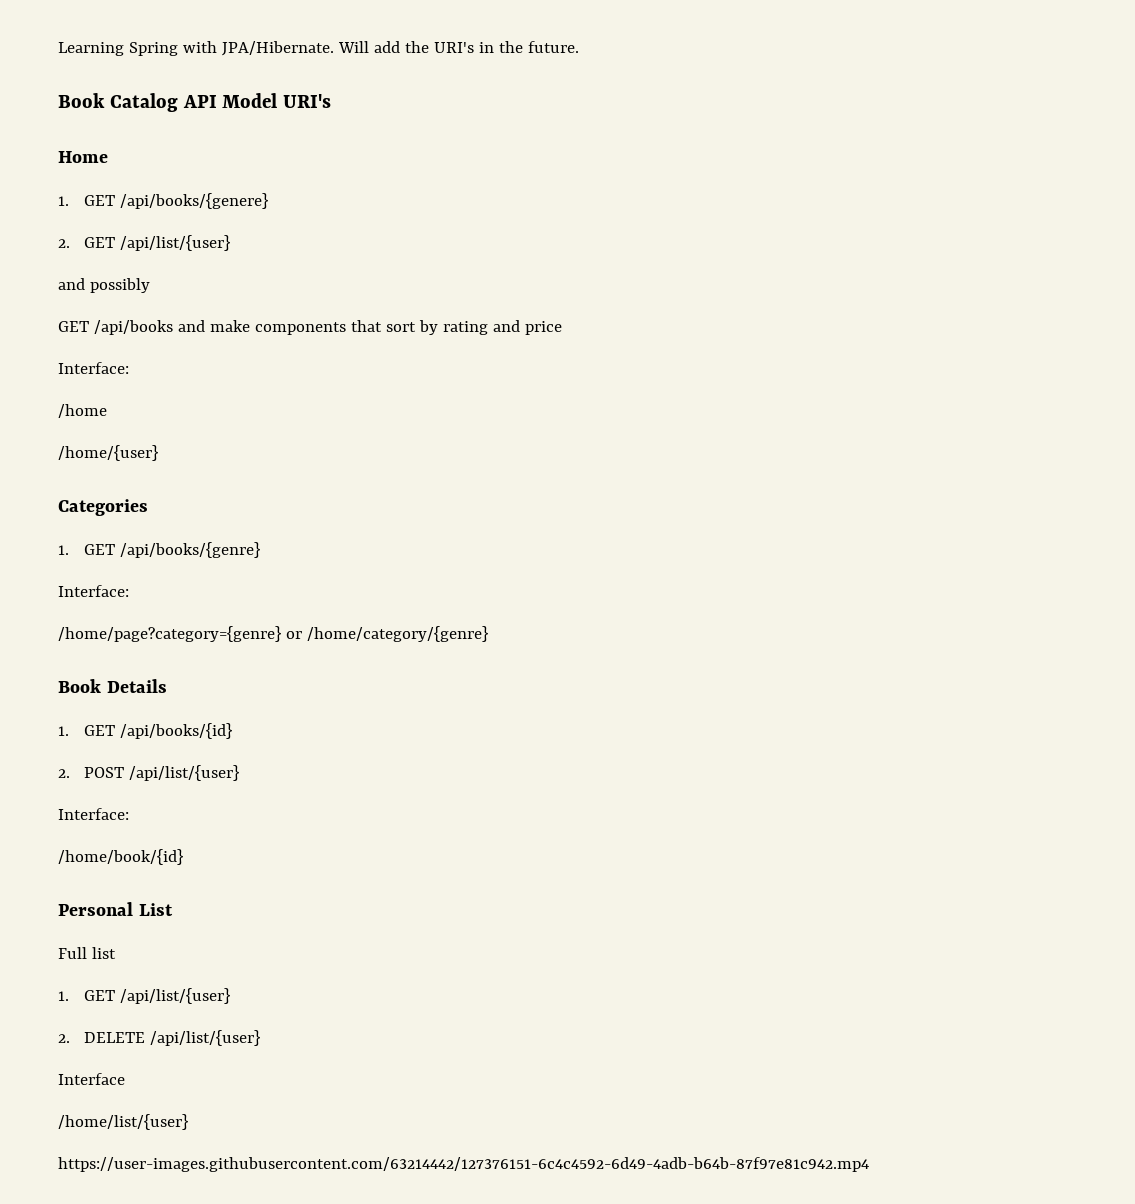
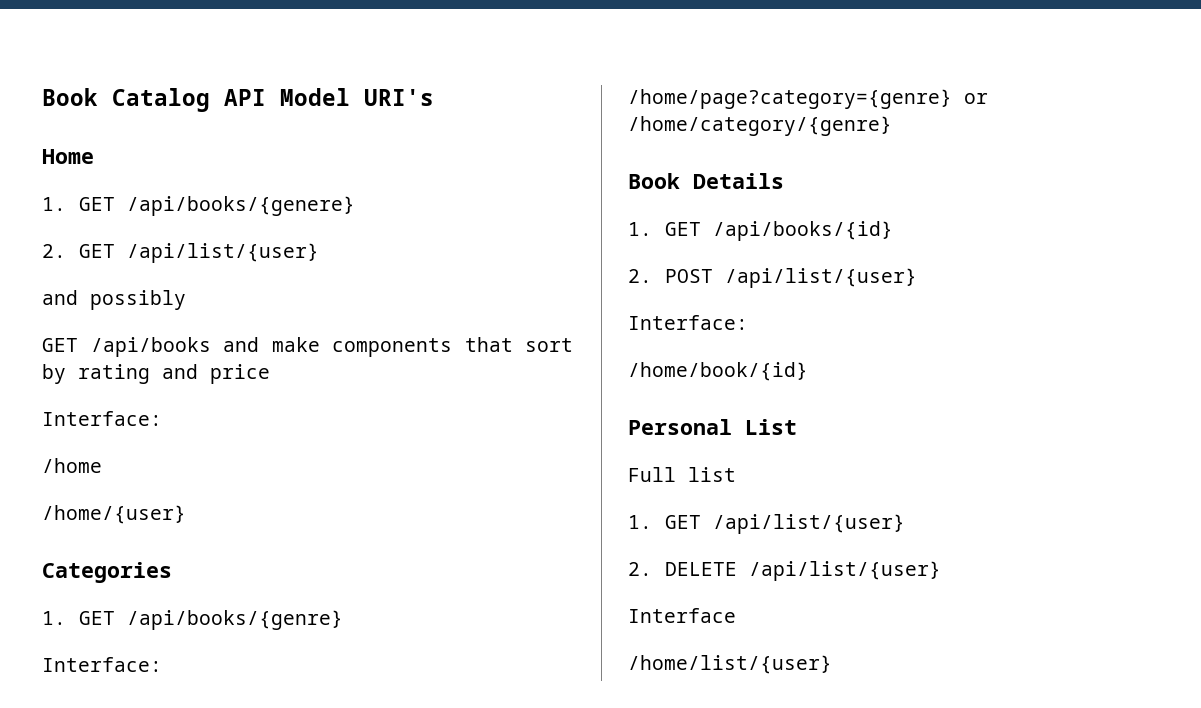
- Learning Spring with JPA/Hibernate. Will add the URI's in the future.
- https://user-images.githubusercontent.com/63214442/127376151-6c4c4592-6d49-4adb-b64b-87f97e81c942.mp4

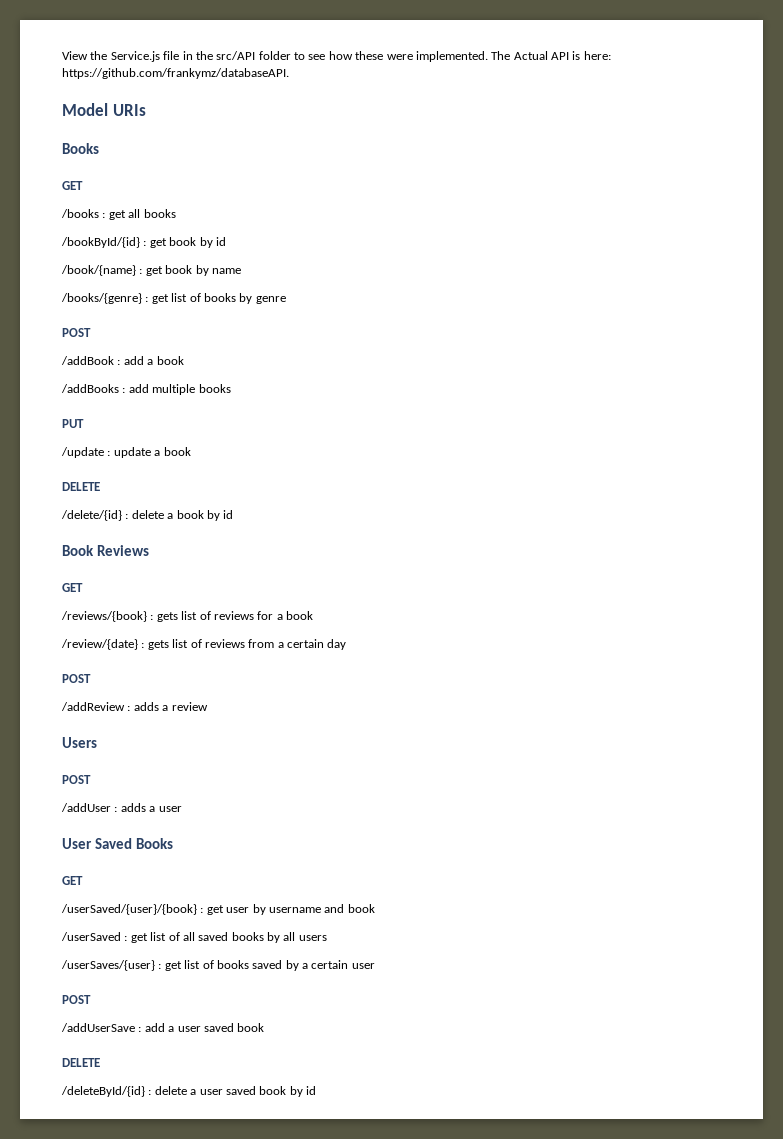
- Book Catalog API Model URI's
- Home
- 1. GET /api/books/{genere}
- 2. GET /api/list/{user}
- and possibly
- GET /api/books and make components that sort by rating and price
- Interface:
- /home
- /home/{user}
- Categories
- 1. GET /api/books/{genre}
- Interface:
- /home/page?category={genre} or /home/category/{genre}
- Book Details
- 1. GET /api/books/{id}
- 2. POST /api/list/{user}
- Interface:
- /home/book/{id}
- Personal List
- Full list
- 1. GET /api/list/{user}
- 2. DELETE /api/list/{user}
- Interface
- /home/list/{user}
+ View the Service.js file in the src/API folder to see how these were implemented. The Actual API is here: https://github.com/frankymz/databaseAPI.
+ Model URIs
+ Books
+ GET
+ /books : get all books
+ /bookById/{id} : get book by id
+ /book/{name} : get book by name
+ /books/{genre} : get list of books by genre
+ POST
+ /addBook : add a book
+ /addBooks : add multiple books
+ PUT
+ /update : update a book
+ DELETE
+ /delete/{id} : delete a book by id
+ Book Reviews
+ GET
+ /reviews/{book} : gets list of reviews for a book
+ /review/{date} : gets list of reviews from a certain day
+ POST
+ /addReview : adds a review
+ Users
+ POST
+ /addUser : adds a user
+ User Saved Books
+ GET
+ /userSaved/{user}/{book} : get user by username and book
+ /userSaved : get list of all saved books by all users
+ /userSaves/{user} : get list of books saved by a certain user
+ POST
+ /addUserSave : add a user saved book
+ DELETE
+ /deleteById/{id} : delete a user saved book by id

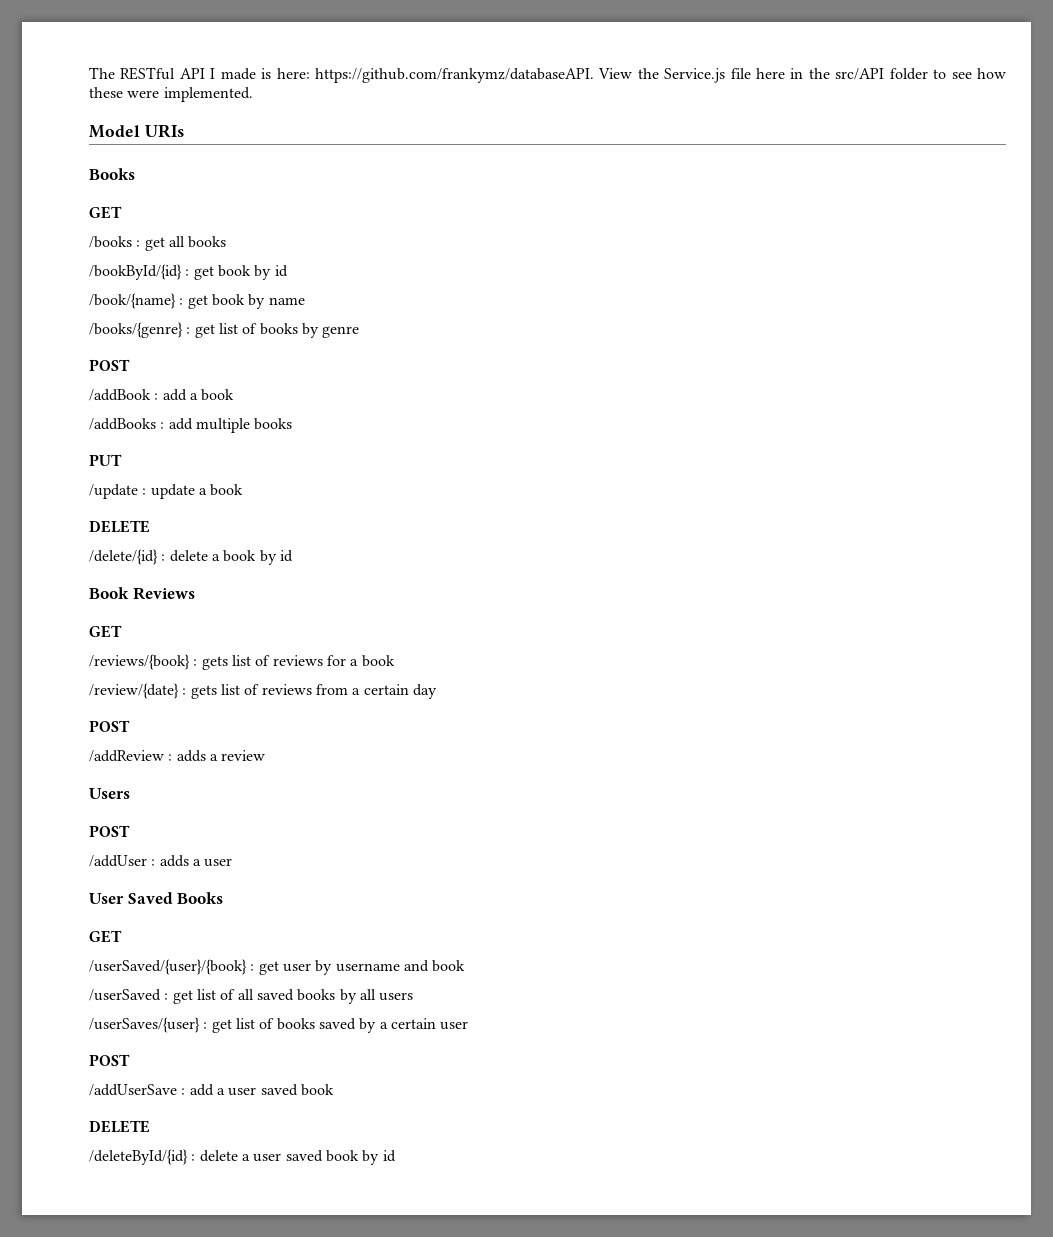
- View the Service.js file in the src/API folder to see how these were implemented. The Actual API is here: https://github.com/frankymz/databaseAPI.
+ The RESTful API I made is here: https://github.com/frankymz/databaseAPI. View the Service.js file here in the src/API folder to see how these were implemented.

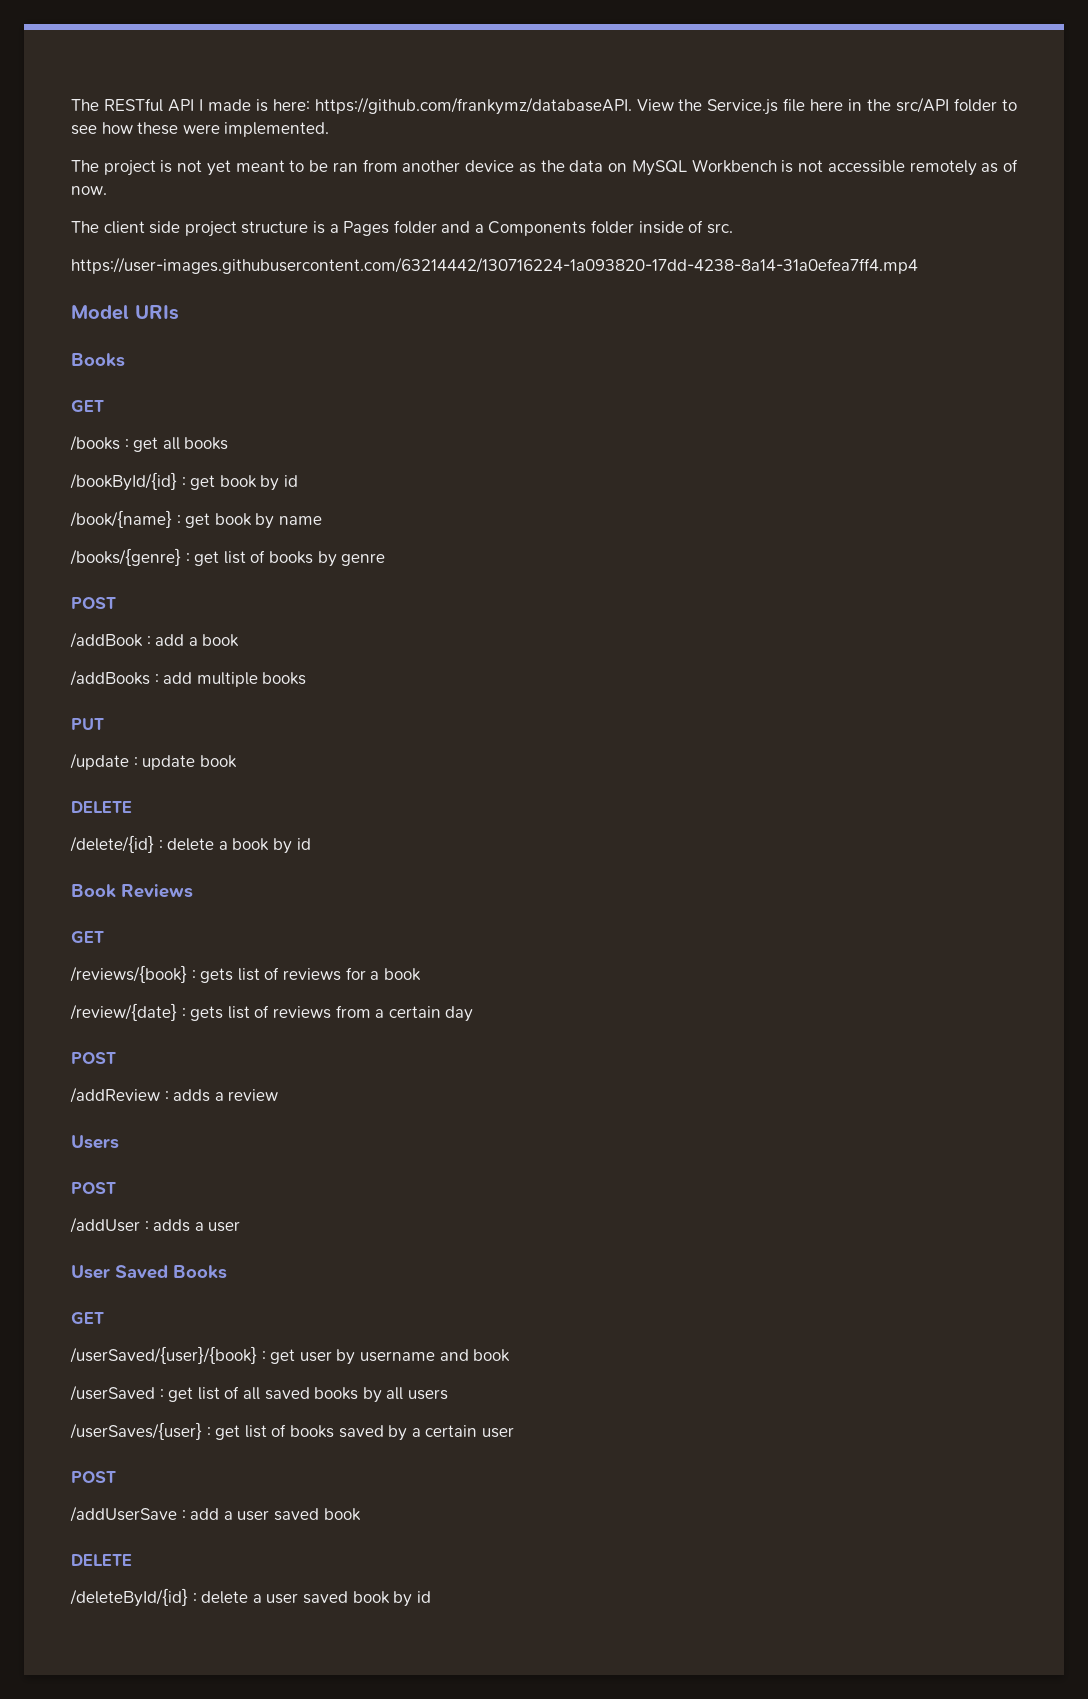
+ The project is not yet meant to be ran from another device as the data on MySQL Workbench is not accessible remotely as of now.
+ The client side project structure is a Pages folder and a Components folder inside of src.
+ https://user-images.githubusercontent.com/63214442/130716224-1a093820-17dd-4238-8a14-31a0efea7ff4.mp4
- /update : update a book
+ /update : update book

